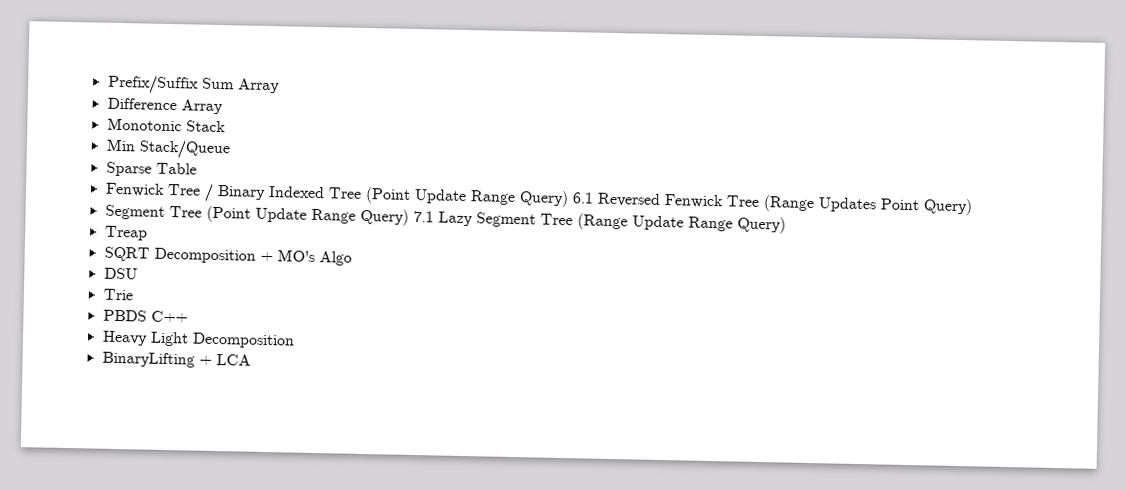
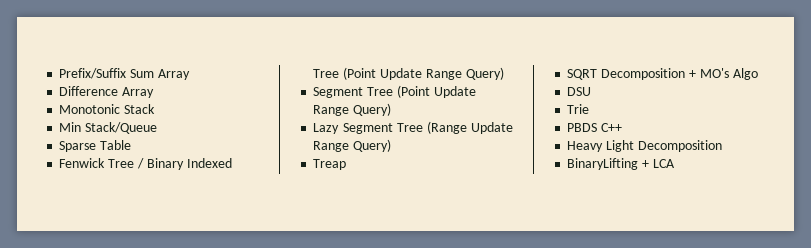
- Fenwick Tree / Binary Indexed Tree (Point Update Range Query) 6.1 Reversed Fenwick Tree (Range Updates Point Query)
+ Fenwick Tree / Binary Indexed Tree (Point Update Range Query)
- Segment Tree (Point Update Range Query) 7.1 Lazy Segment Tree (Range Update Range Query)
+ Segment Tree (Point Update Range Query)
+ Lazy Segment Tree (Range Update Range Query)

